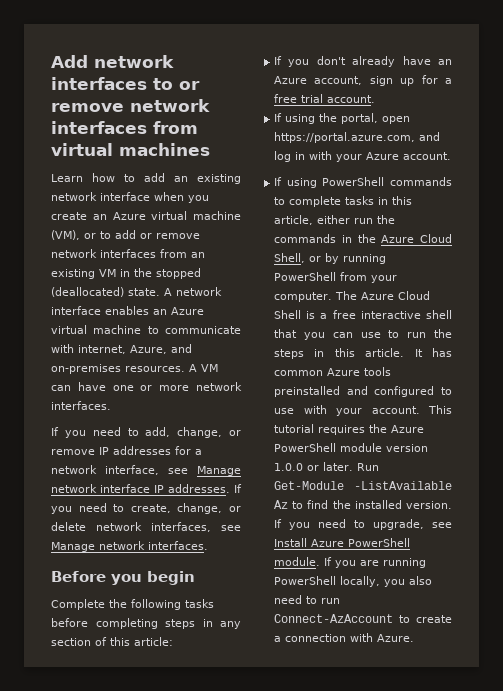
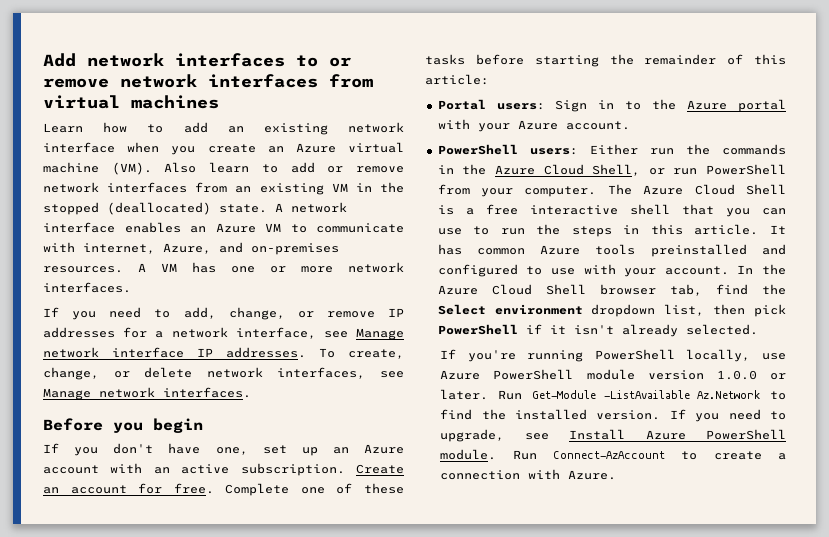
- Learn how to add an existing network interface when you create an Azure virtual machine (VM), or to add or remove network interfaces from an existing VM in the stopped (deallocated) state.
+ Learn how to add an existing network interface when you create an Azure virtual machine (VM). Also learn to add or remove network interfaces from an existing VM in the stopped (deallocated) state.
- A network interface enables an Azure virtual machine to communicate with internet, Azure, and on-premises resources.
+ A network interface enables an Azure VM to communicate with internet, Azure, and on-premises resources.
- A VM can have one or more network interfaces.
+ A VM has one or more network interfaces.
- If you need to create, change, or delete network interfaces, see Manage network interfaces.
+ To create, change, or delete network interfaces, see Manage network interfaces.
- Complete the following tasks before completing steps in any section of this article:
- If you don't already have an Azure account, sign up for a free trial account.
- If using the portal, open https://portal.azure.com, and log in with your Azure account.
- If using PowerShell commands to complete tasks in this article, either run the commands in the Azure Cloud Shell, or by running PowerShell from your computer.
+ If you don't have one, set up an Azure account with an active subscription. Create an account for free. Complete one of these tasks before starting the remainder of this article:
+ Portal users: Sign in to the Azure portal with your Azure account.
+ PowerShell users: Either run the commands in the Azure Cloud Shell, or run PowerShell from your computer.
- This tutorial requires the Azure PowerShell module version 1.0.0 or later.
+ In the Azure Cloud Shell browser tab, find the Select environment dropdown list, then pick PowerShell if it isn't already selected.
+ If you're running PowerShell locally, use Azure PowerShell module version 1.0.0 or later.
- Run Get-Module -ListAvailable Az to find the installed version.
+ Run Get-Module -ListAvailable Az.Network to find the installed version.
- If you are running PowerShell locally, you also need to run Connect-AzAccount to create a connection with Azure.
+ Run Connect-AzAccount to create a connection with Azure.

